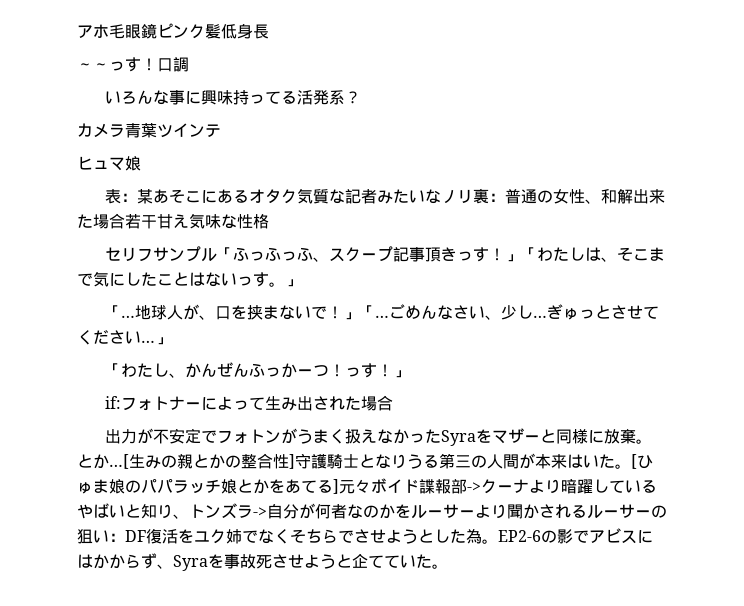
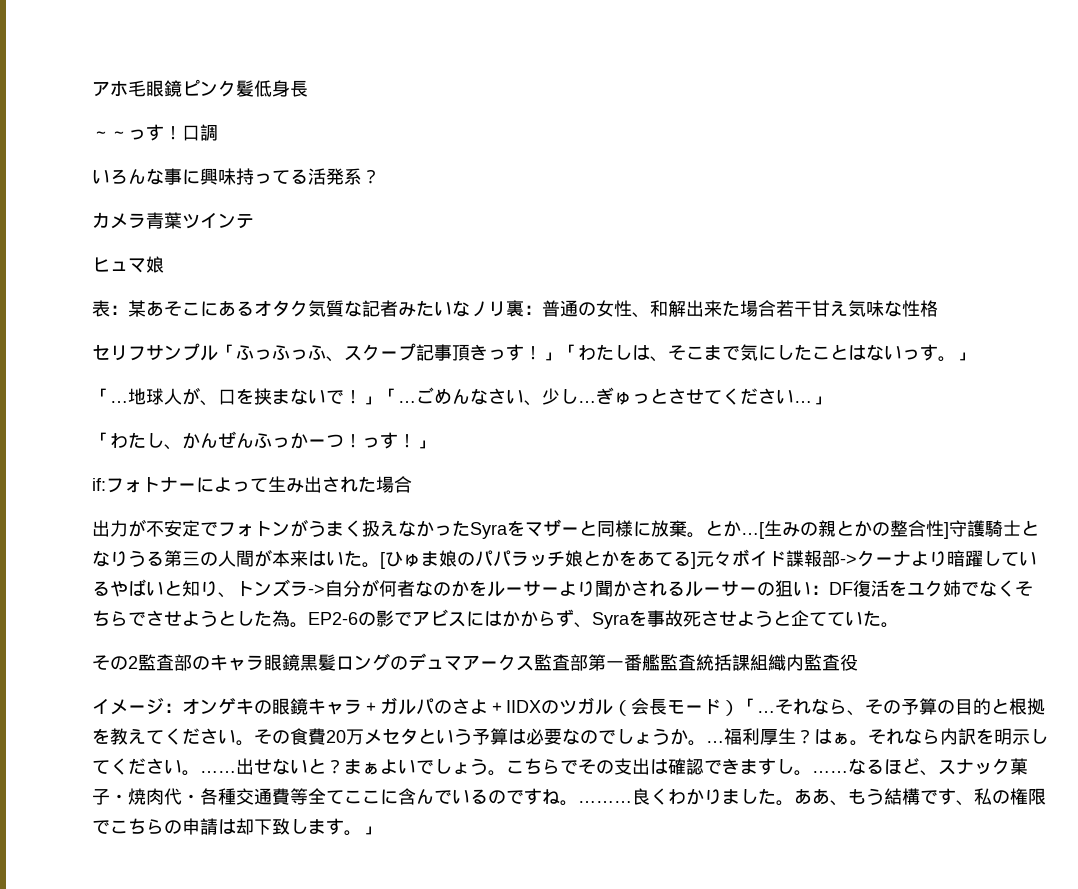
+ その2監査部のキャラ眼鏡黒髪ロングのデュマアークス監査部第一番艦監査統括課組織内監査役
+ イメージ：オンゲキの眼鏡キャラ＋ガルパのさよ＋IIDXのツガル（会長モード）「…それなら、その予算の目的と根拠を教えてください。その食費20万メセタという予算は必要なのでしょうか。…福利厚生？はぁ。それなら内訳を明示してください。……出せないと？まぁよいでしょう。こちらでその支出は確認できますし。……なるほど、スナック菓子・焼肉代・各種交通費等全てここに含んでいるのですね。………良くわかりました。ああ、もう結構です、私の権限でこちらの申請は却下致します。」

